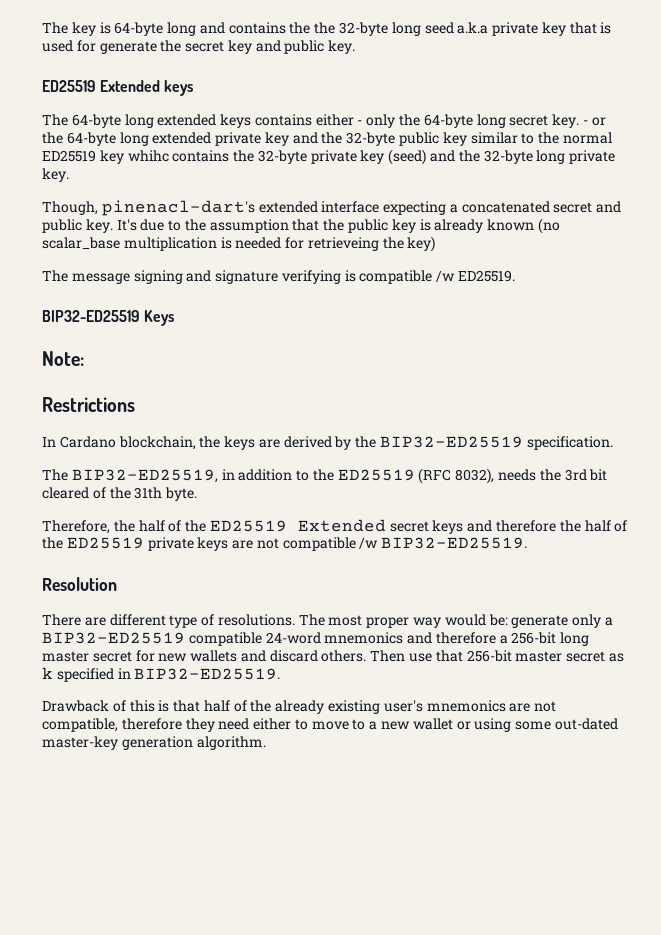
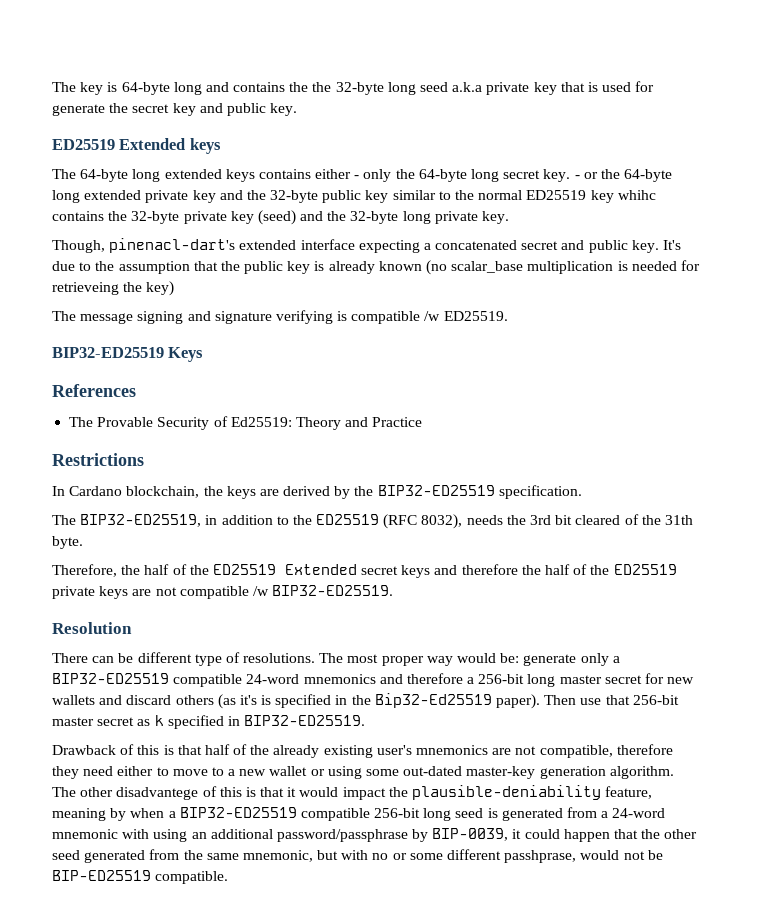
- Note:
+ References
+ The Provable Security of Ed25519: Theory and Practice
- There are different type of resolutions.
+ There can be different type of resolutions.
- The most proper way would be: generate only a BIP32-ED25519 compatible 24-word mnemonics and therefore a 256-bit long master secret for new wallets and discard others.
+ The most proper way would be: generate only a BIP32-ED25519 compatible 24-word mnemonics and therefore a 256-bit long master secret for new wallets and discard others (as it's is specified in the Bip32-Ed25519 paper).
+ The other disadvantege of this is that it would impact the plausible-deniability feature, meaning by when a BIP32-ED25519 compatible 256-bit long seed is generated from a 24-word mnemonic with using an additional password/passphrase by BIP-0039, it could happen that the other seed generated from the same mnemonic, but with no or some different passhprase, would not be BIP-ED25519 compatible.

